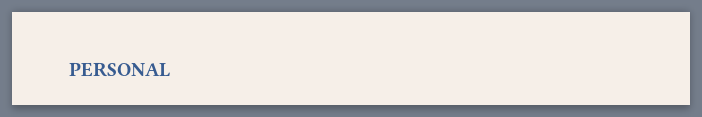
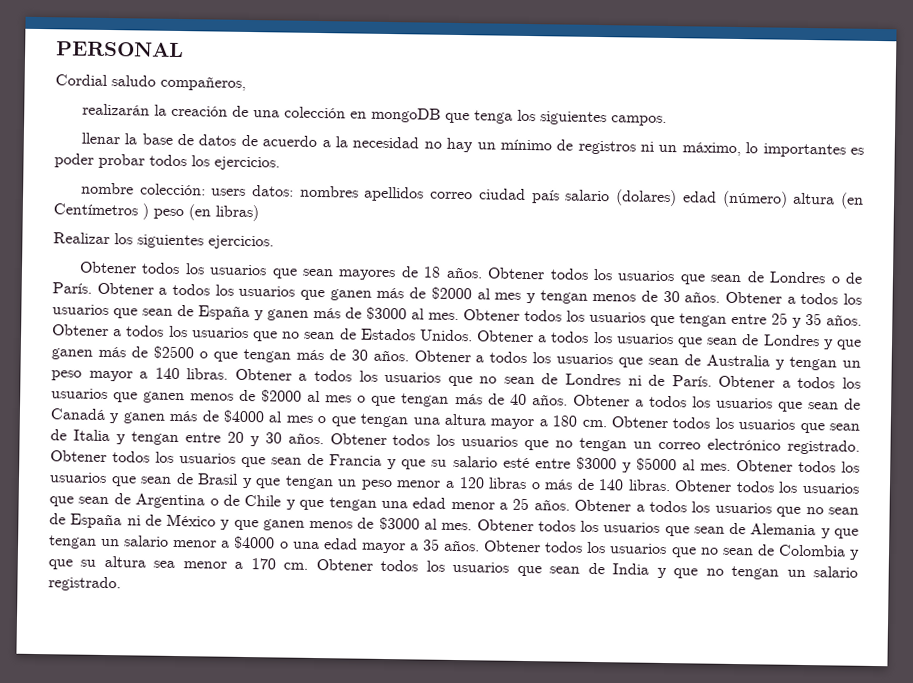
+ Cordial saludo compañeros,
+ realizarán la creación de una colección en mongoDB que tenga los siguientes campos.
+ llenar la base de datos de acuerdo a la necesidad no hay un mínimo de registros ni un máximo, lo importantes es poder probar todos los ejercicios.
+ nombre colección: users datos: nombres apellidos correo ciudad país salario (dolares) edad (número) altura (en Centímetros ) peso (en libras)
+ Realizar los siguientes ejercicios.
+ Obtener todos los usuarios que sean mayores de 18 años. Obtener todos los usuarios que sean de Londres o de París. Obtener a todos los usuarios que ganen más de $2000 al mes y tengan menos de 30 años. Obtener a todos los usuarios que sean de España y ganen más de $3000 al mes. Obtener todos los usuarios que tengan entre 25 y 35 años. Obtener a todos los usuarios que no sean de Estados Unidos. Obtener a todos los usuarios que sean de Londres y que ganen más de $2500 o que tengan más de 30 años. Obtener a todos los usuarios que sean de Australia y tengan un peso mayor a 140 libras. Obtener a todos los usuarios que no sean de Londres ni de París. Obtener a todos los usuarios que ganen menos de $2000 al mes o que tengan más de 40 años. Obtener a todos los usuarios que sean de Canadá y ganen más de $4000 al mes o que tengan una altura mayor a 180 cm. Obtener todos los usuarios que sean de Italia y tengan entre 20 y 30 años. Obtener todos los usuarios que no tengan un correo electrónico registrado. Obtener todos los usuarios que sean de Francia y que su salario esté entre $3000 y $5000 al mes. Obtener todos los usuarios que sean de Brasil y que tengan un peso menor a 120 libras o más de 140 libras. Obtener todos los usuarios que sean de Argentina o de Chile y que tengan una edad menor a 25 años. Obtener a todos los usuarios que no sean de España ni de México y que ganen menos de $3000 al mes. Obtener todos los usuarios que sean de Alemania y que tengan un salario menor a $4000 o una edad mayor a 35 años. Obtener todos los usuarios que no sean de Colombia y que su altura sea menor a 170 cm. Obtener todos los usuarios que sean de India y que no tengan un salario registrado.

